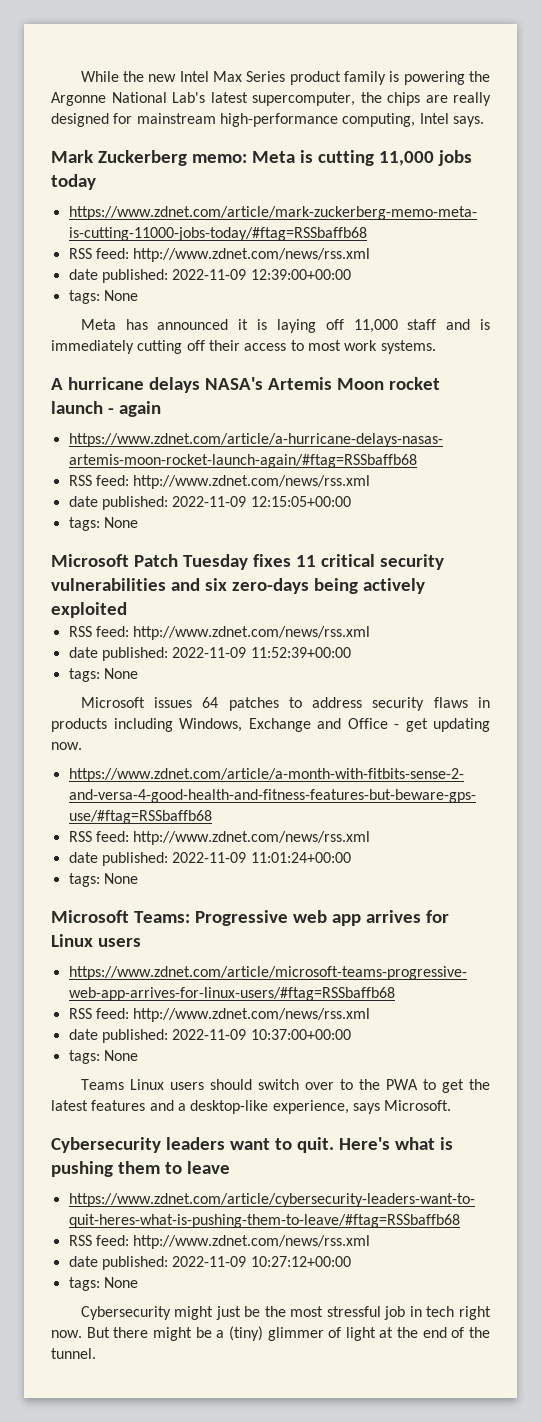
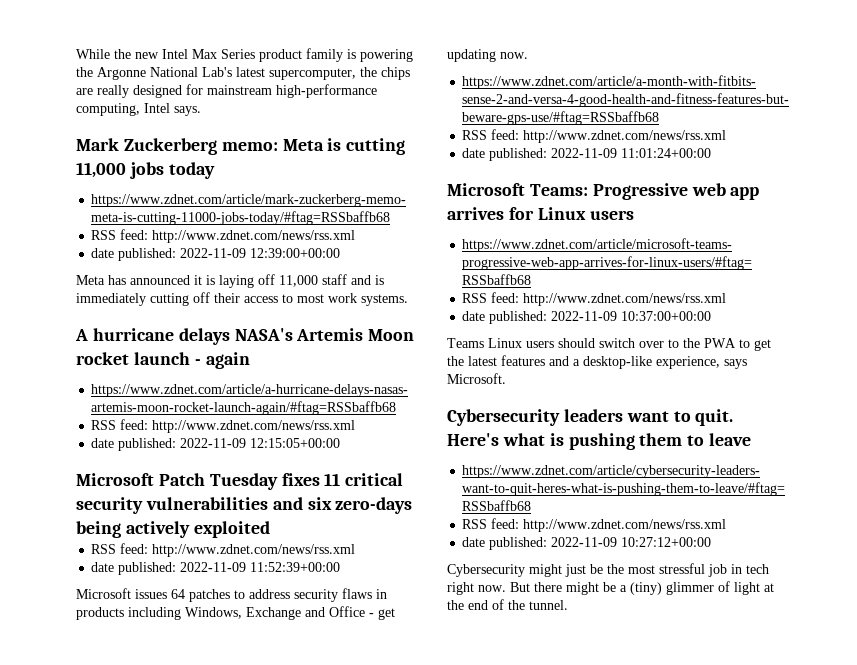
  date published: 2022-11-09 12:39:00+00:00
- tags: None
  date published: 2022-11-09 12:15:05+00:00
- tags: None
  date published: 2022-11-09 11:52:39+00:00
- tags: None
  date published: 2022-11-09 11:01:24+00:00
- tags: None
  date published: 2022-11-09 10:37:00+00:00
- tags: None
  date published: 2022-11-09 10:27:12+00:00
- tags: None

